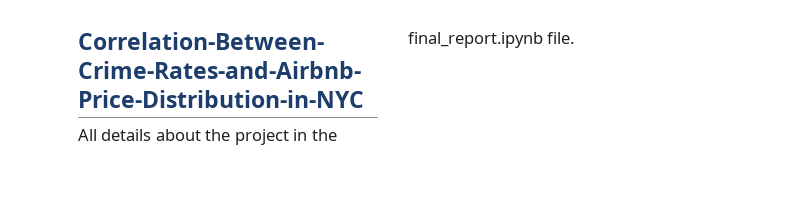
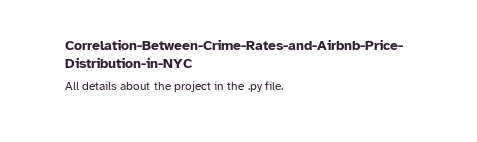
- All details about the project in the final_report.ipynb file.
+ All details about the project in the .py file.

